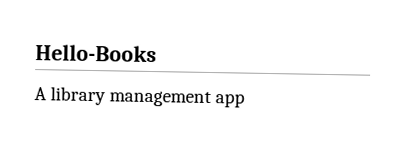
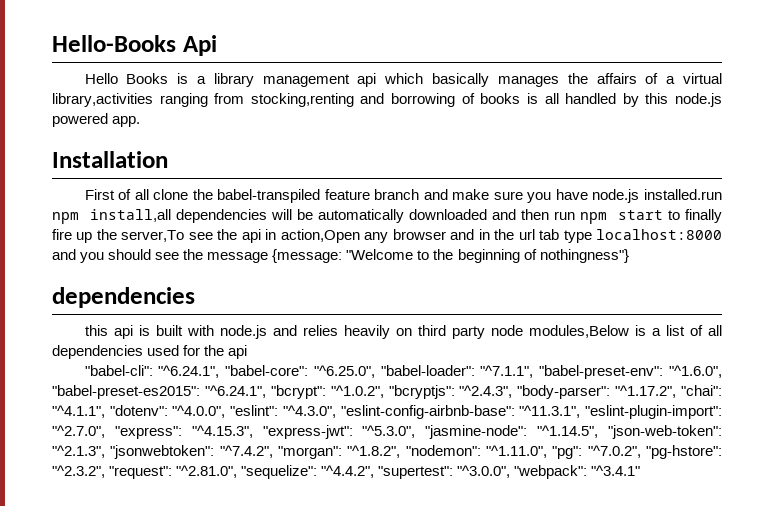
- Hello-Books
- A library management app
+ Hello-Books Api
+ Hello Books is a library management api which basically manages the affairs of a virtual library,activities ranging from stocking,renting and borrowing of books is all handled by this node.js powered app.
+ Installation
+ First of all clone the babel-transpiled feature branch and make sure you have node.js installed.run npm install,all dependencies will be automatically downloaded and then run npm start to finally fire up the server,To see the api in action,Open any browser and in the url tab type localhost:8000 and you should see the message {message: "Welcome to the beginning of nothingness"}
+ dependencies
+ this api is built with node.js and relies heavily on third party node modules,Below is a list of all dependencies used for the api
+ "babel-cli": "^6.24.1", "babel-core": "^6.25.0", "babel-loader": "^7.1.1", "babel-preset-env": "^1.6.0", "babel-preset-es2015": "^6.24.1", "bcrypt": "^1.0.2", "bcryptjs": "^2.4.3", "body-parser": "^1.17.2", "chai": "^4.1.1", "dotenv": "^4.0.0", "eslint": "^4.3.0", "eslint-config-airbnb-base": "^11.3.1", "eslint-plugin-import": "^2.7.0", "express": "^4.15.3", "express-jwt": "^5.3.0", "jasmine-node": "^1.14.5", "json-web-token": "^2.1.3", "jsonwebtoken": "^7.4.2", "morgan": "^1.8.2", "nodemon": "^1.11.0", "pg": "^7.0.2", "pg-hstore": "^2.3.2", "request": "^2.81.0", "sequelize": "^4.4.2", "supertest": "^3.0.0", "webpack": "^3.4.1"

